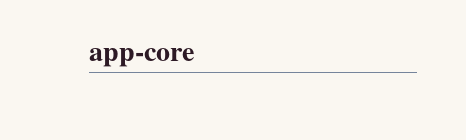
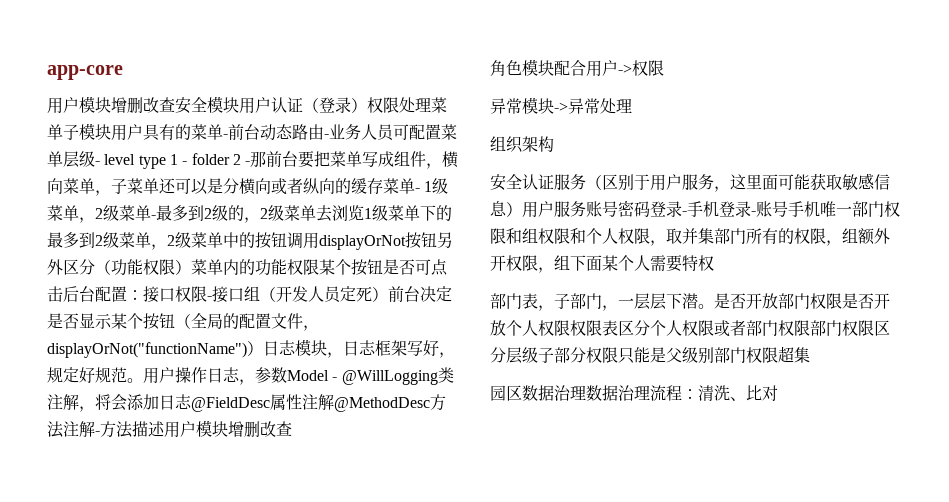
+ 用户模块增删改查安全模块用户认证（登录）权限处理菜单子模块用户具有的菜单-前台动态路由-业务人员可配置菜单层级- level type 1 - folder 2 -那前台要把菜单写成组件，横向菜单，子菜单还可以是分横向或者纵向的缓存菜单- 1级菜单，2级菜单-最多到2级的，2级菜单去浏览1级菜单下的最多到2级菜单，2级菜单中的按钮调用displayOrNot按钮另外区分（功能权限）菜单内的功能权限某个按钮是否可点击后台配置：接口权限-接口组（开发人员定死）前台决定是否显示某个按钮（全局的配置文件，displayOrNot("functionName")）日志模块，日志框架写好，规定好规范。用户操作日志，参数Model - @WillLogging类注解，将会添加日志@FieldDesc属性注解@MethodDesc方法注解-方法描述用户模块增删改查
+ 角色模块配合用户->权限
+ 异常模块->异常处理
+ 组织架构
+ 安全认证服务（区别于用户服务，这里面可能获取敏感信息）用户服务账号密码登录-手机登录-账号手机唯一部门权限和组权限和个人权限，取并集部门所有的权限，组额外开权限，组下面某个人需要特权
+ 部门表，子部门，一层层下潜。是否开放部门权限是否开放个人权限权限表区分个人权限或者部门权限部门权限区分层级子部分权限只能是父级别部门权限超集
+ 园区数据治理数据治理流程：清洗、比对

